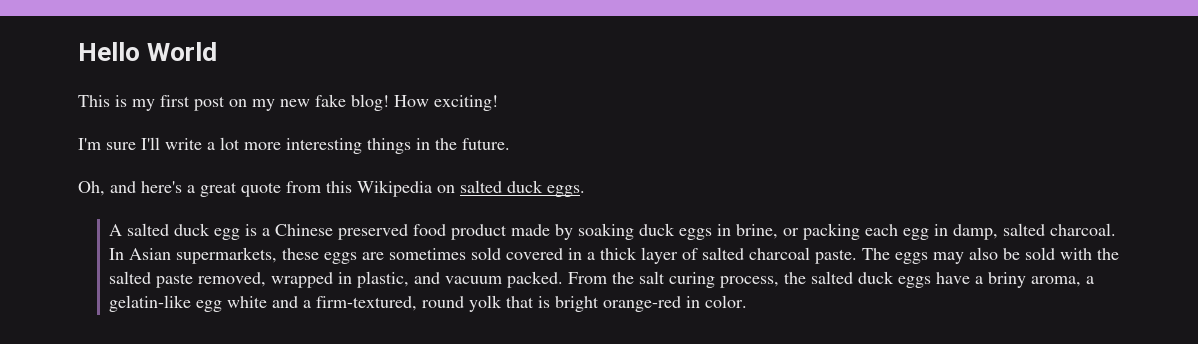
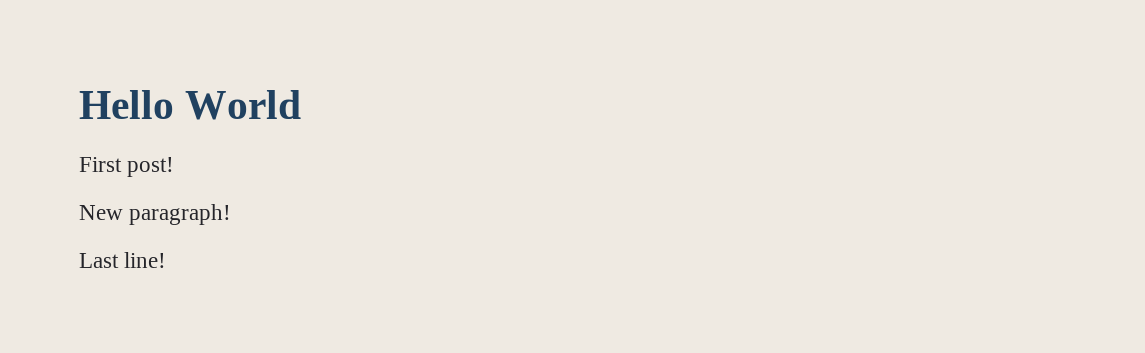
- This is my first post on my new fake blog! How exciting!
- I'm sure I'll write a lot more interesting things in the future.
- Oh, and here's a great quote from this Wikipedia on salted duck eggs.
- A salted duck egg is a Chinese preserved food product made by soaking duck eggs in brine, or packing each egg in damp, salted charcoal. In Asian supermarkets, these eggs are sometimes sold covered in a thick layer of salted charcoal paste. The eggs may also be sold with the salted paste removed, wrapped in plastic, and vacuum packed. From the salt curing process, the salted duck eggs have a briny aroma, a gelatin-like egg white and a firm-textured, round yolk that is bright orange-red in color.
+ First post!
+ New paragraph!
+ Last line!

